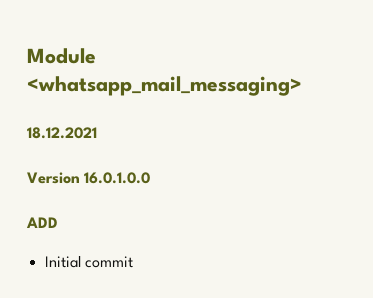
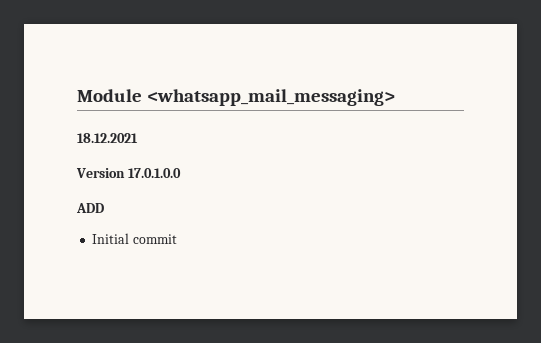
- Version 16.0.1.0.0
+ Version 17.0.1.0.0

